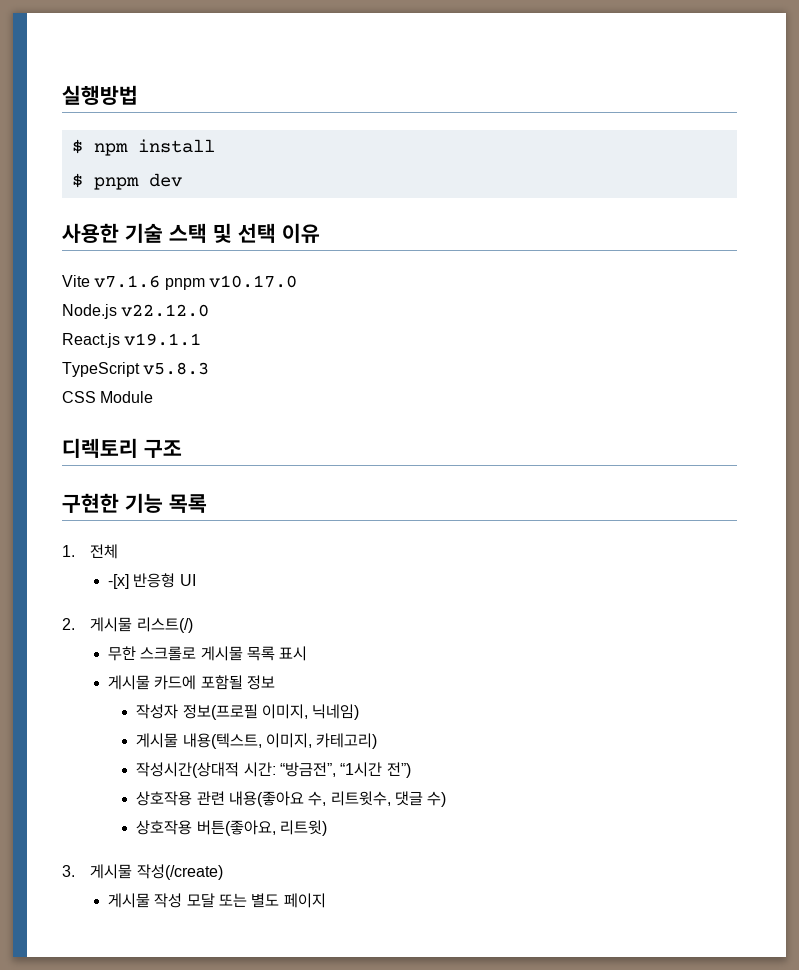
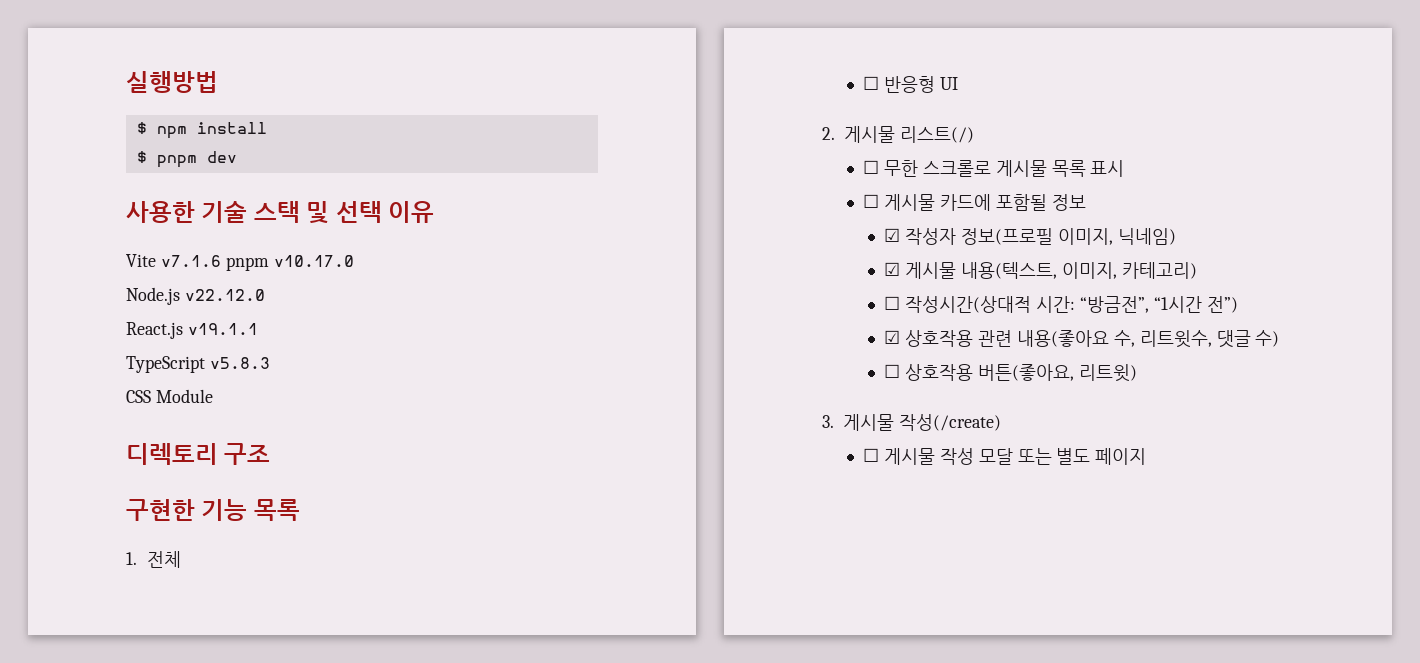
- -[x] 반응형 UI
+ ☐ 반응형 UI
- 무한 스크롤로 게시물 목록 표시
+ ☐ 무한 스크롤로 게시물 목록 표시
- 게시물 카드에 포함될 정보
+ ☐ 게시물 카드에 포함될 정보
- 작성자 정보(프로필 이미지, 닉네임)
+ ☑ 작성자 정보(프로필 이미지, 닉네임)
- 게시물 내용(텍스트, 이미지, 카테고리)
+ ☑ 게시물 내용(텍스트, 이미지, 카테고리)
- 작성시간(상대적 시간: “방금전”, “1시간 전”)
+ ☐ 작성시간(상대적 시간: “방금전”, “1시간 전”)
- 상호작용 관련 내용(좋아요 수, 리트윗수, 댓글 수)
+ ☑ 상호작용 관련 내용(좋아요 수, 리트윗수, 댓글 수)
- 상호작용 버튼(좋아요, 리트윗)
+ ☐ 상호작용 버튼(좋아요, 리트윗)
- 게시물 작성 모달 또는 별도 페이지
+ ☐ 게시물 작성 모달 또는 별도 페이지

